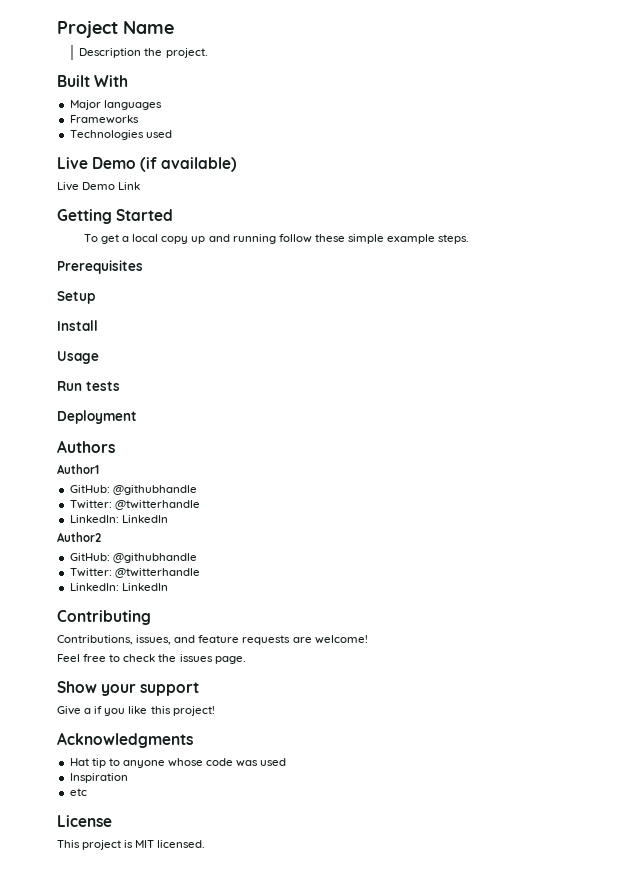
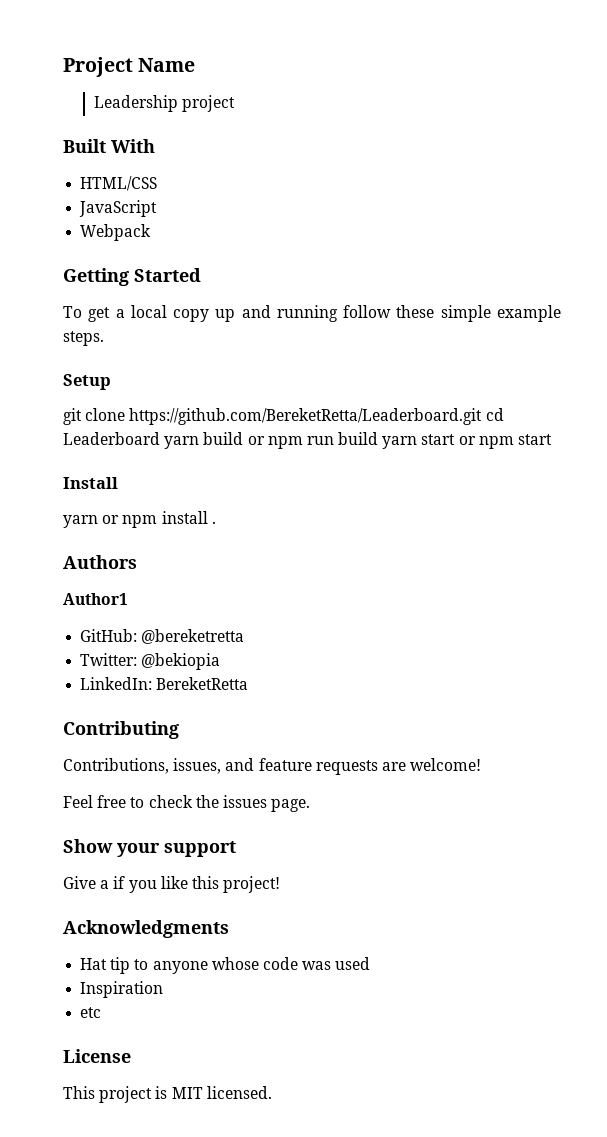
- Description the project.
+ Leadership project
- Major languages
- Frameworks
- Technologies used
- Live Demo (if available)
- Live Demo Link
+ HTML/CSS
+ JavaScript
+ Webpack
- Prerequisites
  Setup
+ git clone https://github.com/BereketRetta/Leaderboard.git cd Leaderboard yarn build or npm run build yarn start or npm start
  Install
- Usage
- Run tests
- Deployment
+ yarn or npm install .
  Author1
- GitHub: @githubhandle
- Twitter: @twitterhandle
- LinkedIn: LinkedIn
- Author2
- GitHub: @githubhandle
- Twitter: @twitterhandle
- LinkedIn: LinkedIn
+ GitHub: @bereketretta
+ Twitter: @bekiopia
+ LinkedIn: BereketRetta

